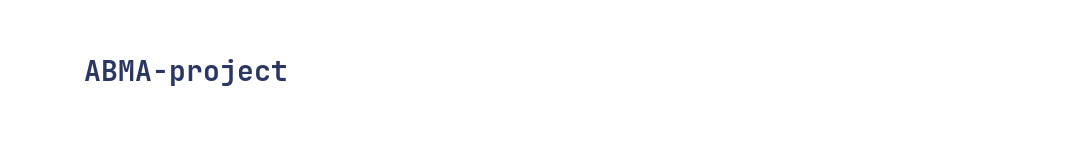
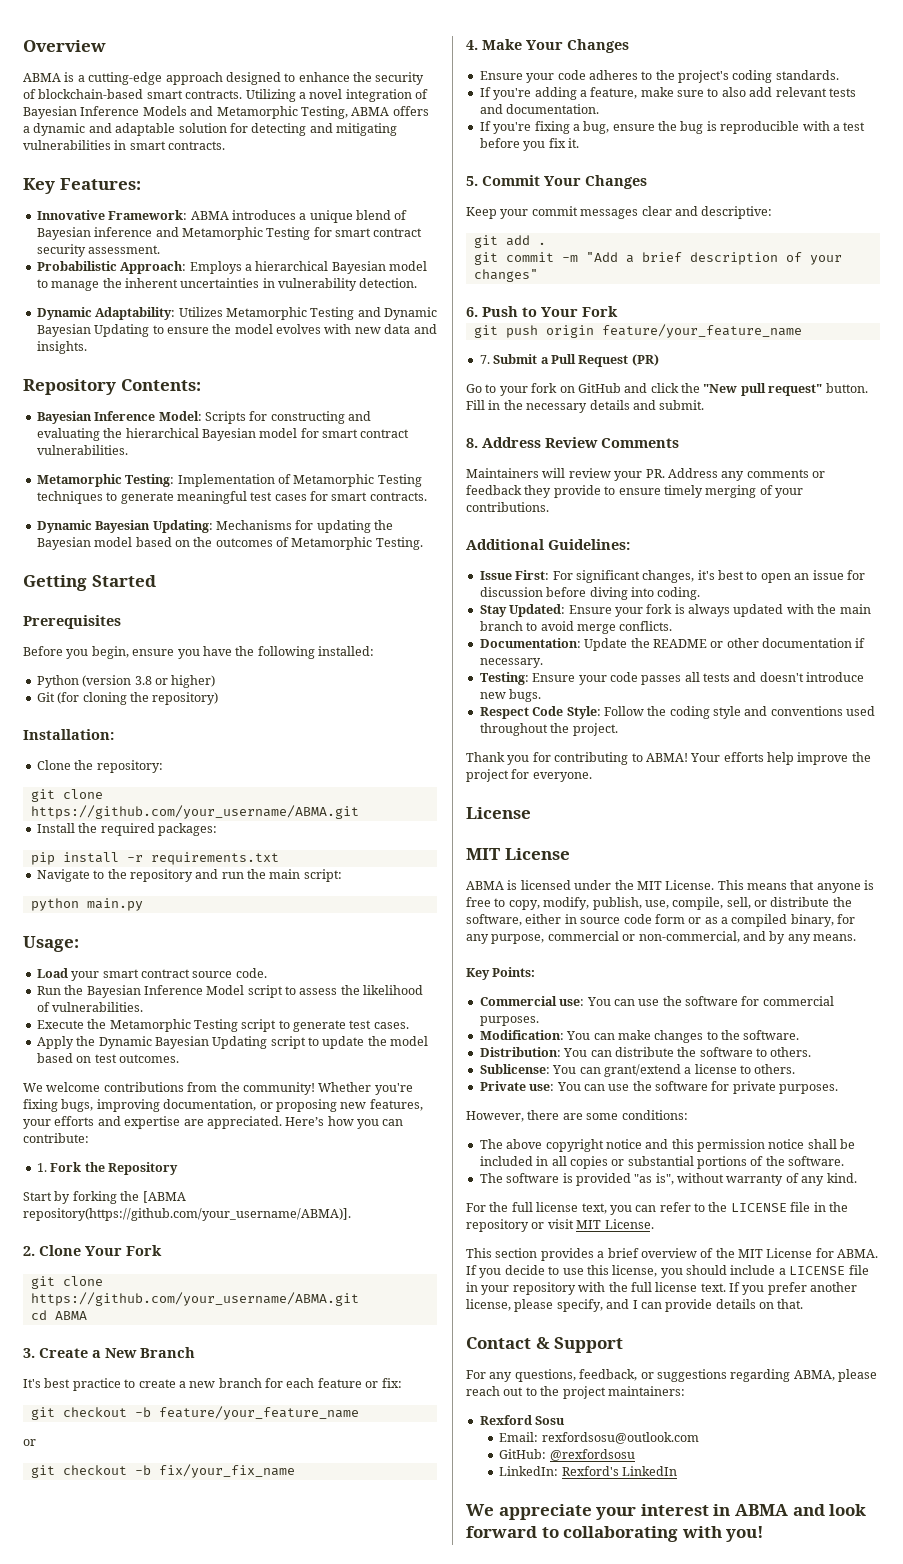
- ABMA-project
+ Overview
+ ABMA is a cutting-edge approach designed to enhance the security of blockchain-based smart contracts. Utilizing a novel integration of Bayesian Inference Models and Metamorphic Testing, ABMA offers a dynamic and adaptable solution for detecting and mitigating vulnerabilities in smart contracts.
+ Key Features:
+ Innovative Framework: ABMA introduces a unique blend of Bayesian inference and Metamorphic Testing for smart contract security assessment.
+ Probabilistic Approach: Employs a hierarchical Bayesian model to manage the inherent uncertainties in vulnerability detection.
+ Dynamic Adaptability: Utilizes Metamorphic Testing and Dynamic Bayesian Updating to ensure the model evolves with new data and insights.
+ Repository Contents:
+ Bayesian Inference Model: Scripts for constructing and evaluating the hierarchical Bayesian model for smart contract vulnerabilities.
+ Metamorphic Testing: Implementation of Metamorphic Testing techniques to generate meaningful test cases for smart contracts.
+ Dynamic Bayesian Updating: Mechanisms for updating the Bayesian model based on the outcomes of Metamorphic Testing.
+ Getting Started
+ Prerequisites
+ Before you begin, ensure you have the following installed:
+ Python (version 3.8 or higher)
+ Git (for cloning the repository)
+ Installation:
+ Clone the repository:
+ git clone https://github.com/your_username/ABMA.git
+ Install the required packages:
+ pip install -r requirements.txt
+ Navigate to the repository and run the main script:
+ python main.py
+ Usage:
+ Load your smart contract source code.
+ Run the Bayesian Inference Model script to assess the likelihood of vulnerabilities.
+ Execute the Metamorphic Testing script to generate test cases.
+ Apply the Dynamic Bayesian Updating script to update the model based on test outcomes.
+ We welcome contributions from the community! Whether you're fixing bugs, improving documentation, or proposing new features, your efforts and expertise are appreciated. Here’s how you can contribute:
+ 1. Fork the Repository
+ Start by forking the [ABMA repository(https://github.com/your_username/ABMA)].
+ 2. Clone Your Fork
+ git clone https://github.com/your_username/ABMA.git
+ cd ABMA
+ 3. Create a New Branch
+ It's best practice to create a new branch for each feature or fix:
+ git checkout -b feature/your_feature_name
+ or
+ git checkout -b fix/your_fix_name
+ 4. Make Your Changes
+ Ensure your code adheres to the project's coding standards.
+ If you're adding a feature, make sure to also add relevant tests and documentation.
+ If you're fixing a bug, ensure the bug is reproducible with a test before you fix it.
+ 5. Commit Your Changes
+ Keep your commit messages clear and descriptive:
+ git add .
+ git commit -m "Add a brief description of your changes"
+ 6. Push to Your Fork
+ git push origin feature/your_feature_name
+ 7. Submit a Pull Request (PR)
+ Go to your fork on GitHub and click the "New pull request" button. Fill in the necessary details and submit.
+ 8. Address Review Comments
+ Maintainers will review your PR. Address any comments or feedback they provide to ensure timely merging of your contributions.
+ Additional Guidelines:
+ Issue First: For significant changes, it's best to open an issue for discussion before diving into coding.
+ Stay Updated: Ensure your fork is always updated with the main branch to avoid merge conflicts.
+ Documentation: Update the README or other documentation if necessary.
+ Testing: Ensure your code passes all tests and doesn't introduce new bugs.
+ Respect Code Style: Follow the coding style and conventions used throughout the project.
+ Thank you for contributing to ABMA! Your efforts help improve the project for everyone.
+ License
+ MIT License
+ ABMA is licensed under the MIT License. This means that anyone is free to copy, modify, publish, use, compile, sell, or distribute the software, either in source code form or as a compiled binary, for any purpose, commercial or non-commercial, and by any means.
+ Key Points:
+ Commercial use: You can use the software for commercial purposes.
+ Modification: You can make changes to the software.
+ Distribution: You can distribute the software to others.
+ Sublicense: You can grant/extend a license to others.
+ Private use: You can use the software for private purposes.
+ However, there are some conditions:
+ The above copyright notice and this permission notice shall be included in all copies or substantial portions of the software.
+ The software is provided "as is", without warranty of any kind.
+ For the full license text, you can refer to the LICENSE file in the repository or visit MIT License.
+ This section provides a brief overview of the MIT License for ABMA. If you decide to use this license, you should include a LICENSE file in your repository with the full license text. If you prefer another license, please specify, and I can provide details on that.
+ Contact & Support
+ For any questions, feedback, or suggestions regarding ABMA, please reach out to the project maintainers:
+ Rexford Sosu
+ Email: rexfordsosu@outlook.com
+ GitHub: @rexfordsosu
+ LinkedIn: Rexford's LinkedIn
+ We appreciate your interest in ABMA and look forward to collaborating with you!

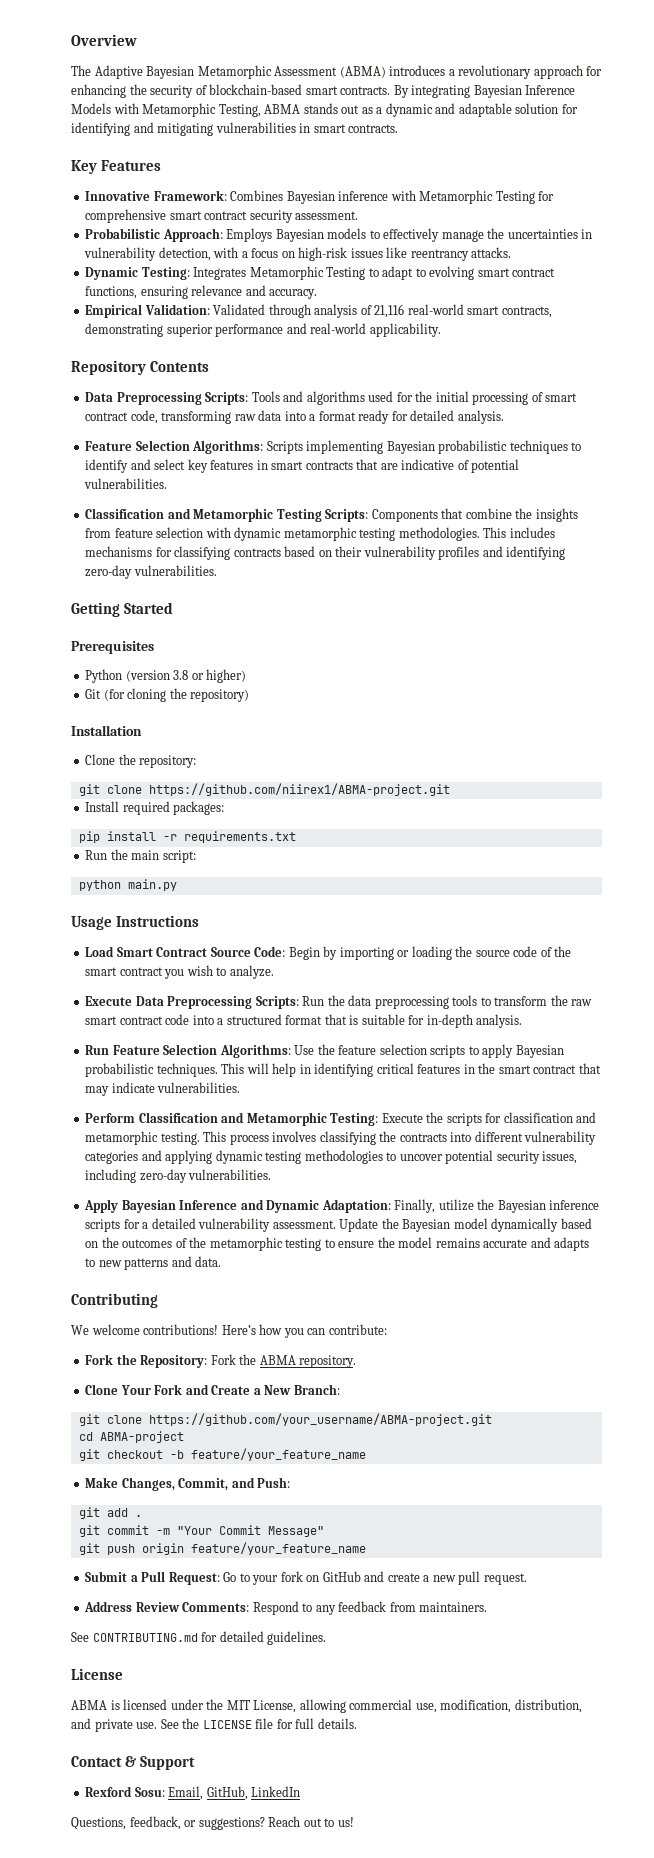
- ABMA is a cutting-edge approach designed to enhance the security of blockchain-based smart contracts.
+ The Adaptive Bayesian Metamorphic Assessment (ABMA) introduces a revolutionary approach for enhancing the security of blockchain-based smart contracts.
- Utilizing a novel integration of Bayesian Inference Models and Metamorphic Testing, ABMA offers a dynamic and adaptable solution for detecting and mitigating vulnerabilities in smart contracts.
+ By integrating Bayesian Inference Models with Metamorphic Testing, ABMA stands out as a dynamic and adaptable solution for identifying and mitigating vulnerabilities in smart contracts.
- Key Features:
+ Key Features
- Innovative Framework: ABMA introduces a unique blend of Bayesian inference and Metamorphic Testing for smart contract security assessment.
+ Innovative Framework: Combines Bayesian inference with Metamorphic Testing for comprehensive smart contract security assessment.
- Probabilistic Approach: Employs a hierarchical Bayesian model to manage the inherent uncertainties in vulnerability detection.
- Dynamic Adaptability: Utilizes Metamorphic Testing and Dynamic Bayesian Updating to ensure the model evolves with new data and insights.
- Repository Contents:
- Bayesian Inference Model: Scripts for constructing and evaluating the hierarchical Bayesian model for smart contract vulnerabilities.
- Metamorphic Testing: Implementation of Metamorphic Testing techniques to generate meaningful test cases for smart contracts.
- Dynamic Bayesian Updating: Mechanisms for updating the Bayesian model based on the outcomes of Metamorphic Testing.
+ Probabilistic Approach: Employs Bayesian models to effectively manage the uncertainties in vulnerability detection, with a focus on high-risk issues like reentrancy attacks.
+ Dynamic Testing: Integrates Metamorphic Testing to adapt to evolving smart contract functions, ensuring relevance and accuracy.
+ Empirical Validation: Validated through analysis of 21,116 real-world smart contracts, demonstrating superior performance and real-world applicability.
+ Repository Contents
+ Data Preprocessing Scripts: Tools and algorithms used for the initial processing of smart contract code, transforming raw data into a format ready for detailed analysis.
+ Feature Selection Algorithms: Scripts implementing Bayesian probabilistic techniques to identify and select key features in smart contracts that are indicative of potential vulnerabilities.
+ Classification and Metamorphic Testing Scripts: Components that combine the insights from feature selection with dynamic metamorphic testing methodologies. This includes mechanisms for classifying contracts based on their vulnerability profiles and identifying zero-day vulnerabilities.
  Getting Started
  Prerequisites
- Before you begin, ensure you have the following installed:
- Installation:
+ Installation
  Clone the repository:
- git clone https://github.com/your_username/ABMA.git
+ git clone https://github.com/niirex1/ABMA-project.git
- Install the required packages:
+ Install required packages:
- Navigate to the repository and run the main script:
+ Run the main script:
- Usage:
+ Usage Instructions
- Load your smart contract source code.
- Run the Bayesian Inference Model script to assess the likelihood of vulnerabilities.
- Execute the Metamorphic Testing script to generate test cases.
- Apply the Dynamic Bayesian Updating script to update the model based on test outcomes.
- We welcome contributions from the community! Whether you're fixing bugs, improving documentation, or proposing new features, your efforts and expertise are appreciated.
+ Load Smart Contract Source Code: Begin by importing or loading the source code of the smart contract you wish to analyze.
+ Execute Data Preprocessing Scripts: Run the data preprocessing tools to transform the raw smart contract code into a structured format that is suitable for in-depth analysis.
+ Run Feature Selection Algorithms: Use the feature selection scripts to apply Bayesian probabilistic techniques. This will help in identifying critical features in the smart contract that may indicate vulnerabilities.
+ Perform Classification and Metamorphic Testing: Execute the scripts for classification and metamorphic testing. This process involves classifying the contracts into different vulnerability categories and applying dynamic testing methodologies to uncover potential security issues, including zero-day vulnerabilities.
+ Apply Bayesian Inference and Dynamic Adaptation: Finally, utilize the Bayesian inference scripts for a detailed vulnerability assessment. Update the Bayesian model dynamically based on the outcomes of the metamorphic testing to ensure the model remains accurate and adapts to new patterns and data.
+ Contributing
+ We welcome contributions!
- 1. Fork the Repository
- Start by forking the [ABMA repository(https://github.com/your_username/ABMA)].
- 2. Clone Your Fork
- git clone https://github.com/your_username/ABMA.git
+ Fork the Repository: Fork the ABMA repository.
+ Clone Your Fork and Create a New Branch:
+ git clone https://github.com/your_username/ABMA-project.git
- cd ABMA
- 3. Create a New Branch
- It's best practice to create a new branch for each feature or fix:
+ cd ABMA-project
  git checkout -b feature/your_feature_name
- or
- git checkout -b fix/your_fix_name
- 4. Make Your Changes
- Ensure your code adheres to the project's coding standards.
- If you're adding a feature, make sure to also add relevant tests and documentation.
- If you're fixing a bug, ensure the bug is reproducible with a test before you fix it.
- 5. Commit Your Changes
- Keep your commit messages clear and descriptive:
+ Make Changes, Commit, and Push:
- git commit -m "Add a brief description of your changes"
- 6. Push to Your Fork
+ git commit -m "Your Commit Message"
- 7. Submit a Pull Request (PR)
- Go to your fork on GitHub and click the "New pull request" button. Fill in the necessary details and submit.
- 8. Address Review Comments
- Maintainers will review your PR. Address any comments or feedback they provide to ensure timely merging of your contributions.
- Additional Guidelines:
- Issue First: For significant changes, it's best to open an issue for discussion before diving into coding.
- Stay Updated: Ensure your fork is always updated with the main branch to avoid merge conflicts.
- Documentation: Update the README or other documentation if necessary.
- Testing: Ensure your code passes all tests and doesn't introduce new bugs.
- Respect Code Style: Follow the coding style and conventions used throughout the project.
- Thank you for contributing to ABMA! Your efforts help improve the project for everyone.
+ Submit a Pull Request: Go to your fork on GitHub and create a new pull request.
+ Address Review Comments: Respond to any feedback from maintainers.
+ See CONTRIBUTING.md for detailed guidelines.
  License
- MIT License
- ABMA is licensed under the MIT License. This means that anyone is free to copy, modify, publish, use, compile, sell, or distribute the software, either in source code form or as a compiled binary, for any purpose, commercial or non-commercial, and by any means.
- Key Points:
- Commercial use: You can use the software for commercial purposes.
- Modification: You can make changes to the software.
- Distribution: You can distribute the software to others.
- Sublicense: You can grant/extend a license to others.
- Private use: You can use the software for private purposes.
- However, there are some conditions:
- The above copyright notice and this permission notice shall be included in all copies or substantial portions of the software.
- The software is provided "as is", without warranty of any kind.
- For the full license text, you can refer to the LICENSE file in the repository or visit MIT License.
- This section provides a brief overview of the MIT License for ABMA. If you decide to use this license, you should include a LICENSE file in your repository with the full license text. If you prefer another license, please specify, and I can provide details on that.
+ ABMA is licensed under the MIT License, allowing commercial use, modification, distribution, and private use. See the LICENSE file for full details.
  Contact & Support
- For any questions, feedback, or suggestions regarding ABMA, please reach out to the project maintainers:
- Rexford Sosu
- Email: rexfordsosu@outlook.com
- GitHub: @rexfordsosu
- LinkedIn: Rexford's LinkedIn
- We appreciate your interest in ABMA and look forward to collaborating with you!
+ Rexford Sosu: Email, GitHub, LinkedIn
+ Questions, feedback, or suggestions? Reach out to us!

